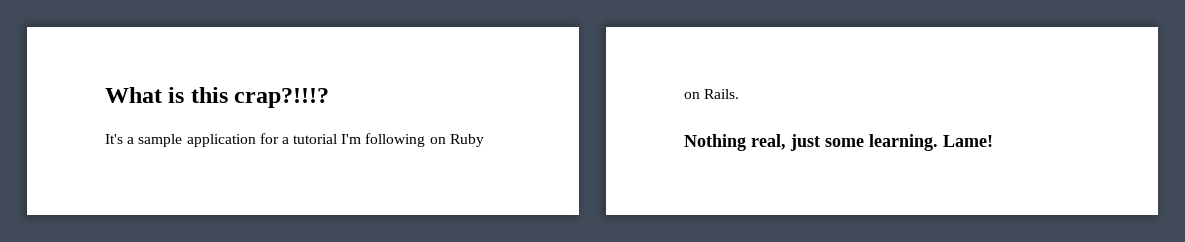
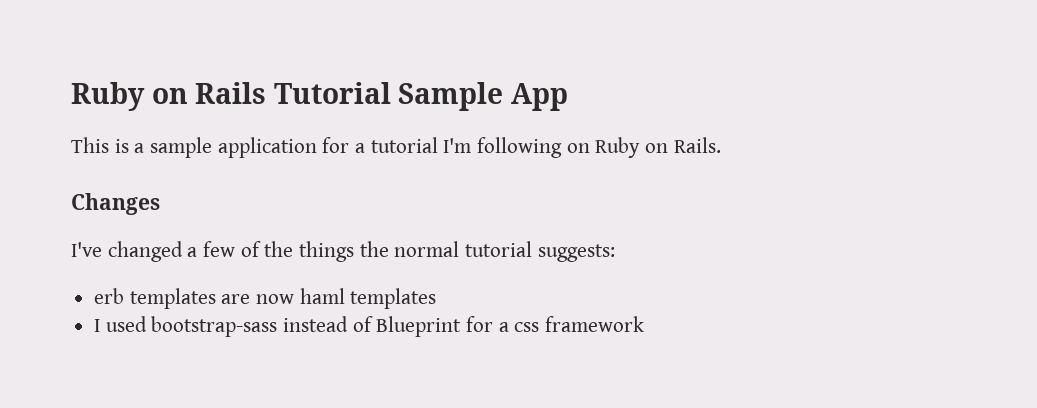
- What is this crap?!!!?
- It's a sample application for a tutorial I'm following on Ruby on Rails.
+ Ruby on Rails Tutorial Sample App
+ This is a sample application for a tutorial I'm following on Ruby on Rails.
- Nothing real, just some learning. Lame!
+ Changes
+ I've changed a few of the things the normal tutorial suggests:
+ erb templates are now haml templates
+ I used bootstrap-sass instead of Blueprint for a css framework

